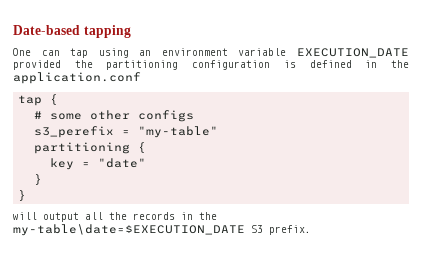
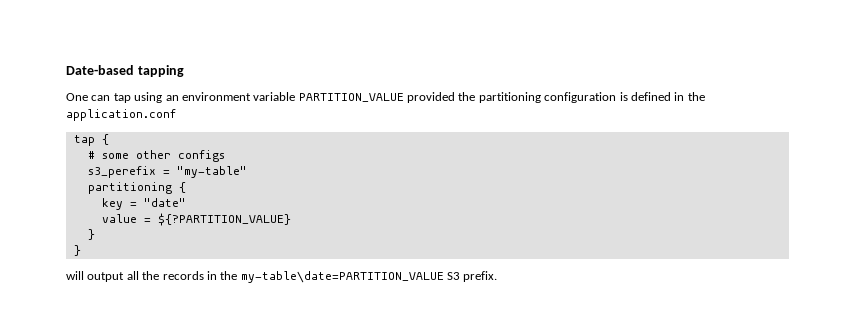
- One can tap using an environment variable EXECUTION_DATE provided the partitioning configuration is defined in the application.conf
+ One can tap using an environment variable PARTITION_VALUE provided the partitioning configuration is defined in the application.conf
+ value = ${?PARTITION_VALUE}
- will output all the records in the my-table\date=$EXECUTION_DATE S3 prefix.
+ will output all the records in the my-table\date=PARTITION_VALUE S3 prefix.

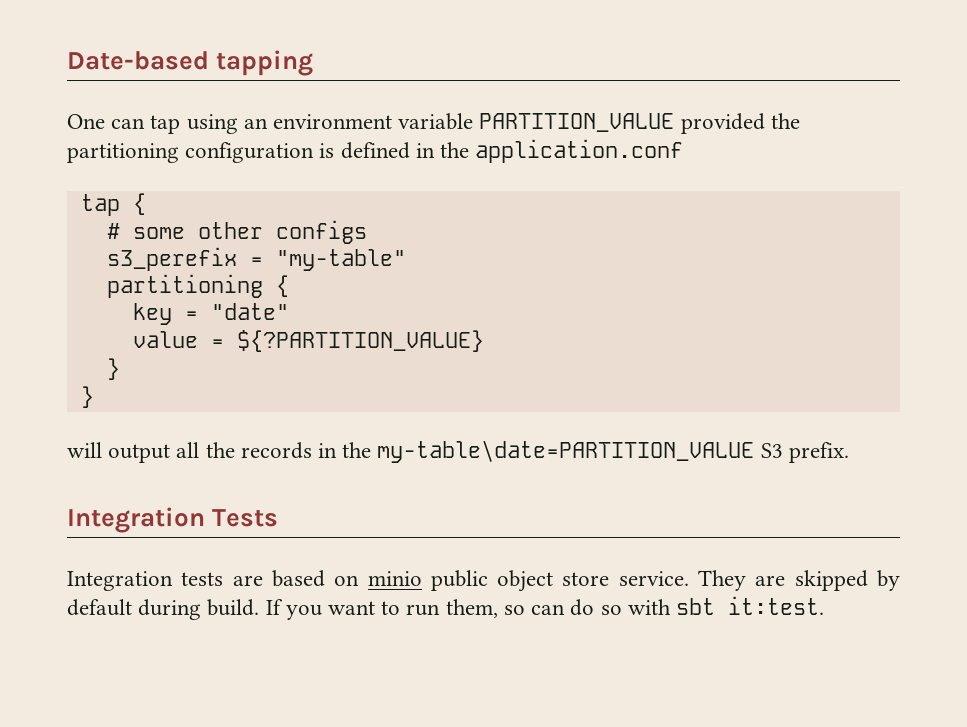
+ Integration Tests
+ Integration tests are based on minio public object store service. They are skipped by default during build. If you want to run them, so can do so with sbt it:test.

